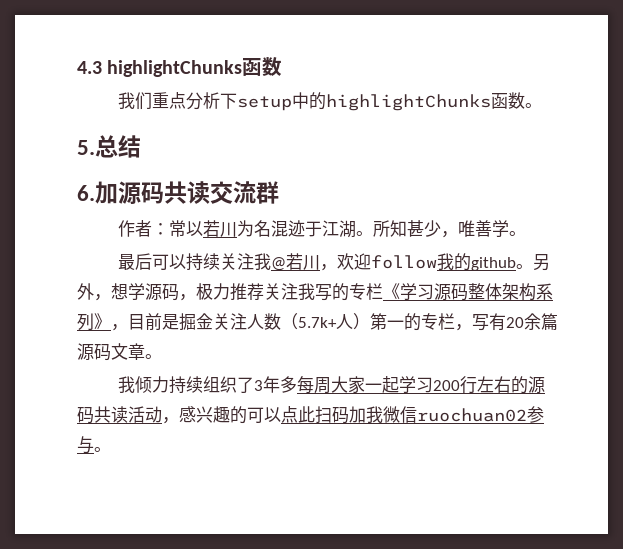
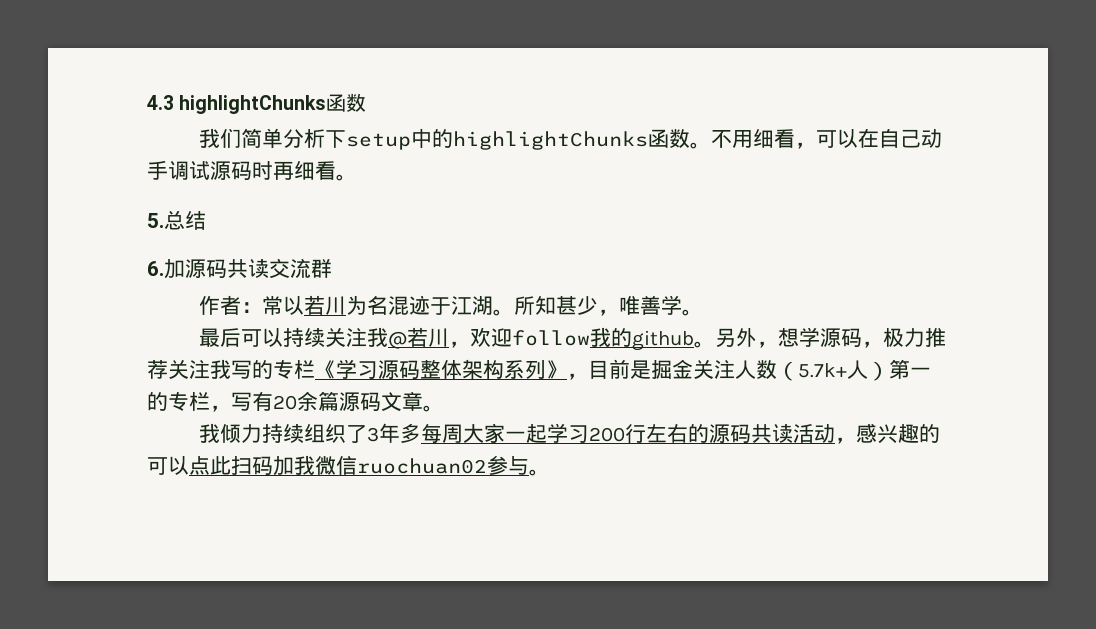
- 我们重点分析下setup中的highlightChunks函数。
+ 我们简单分析下setup中的highlightChunks函数。不用细看，可以在自己动手调试源码时再细看。

